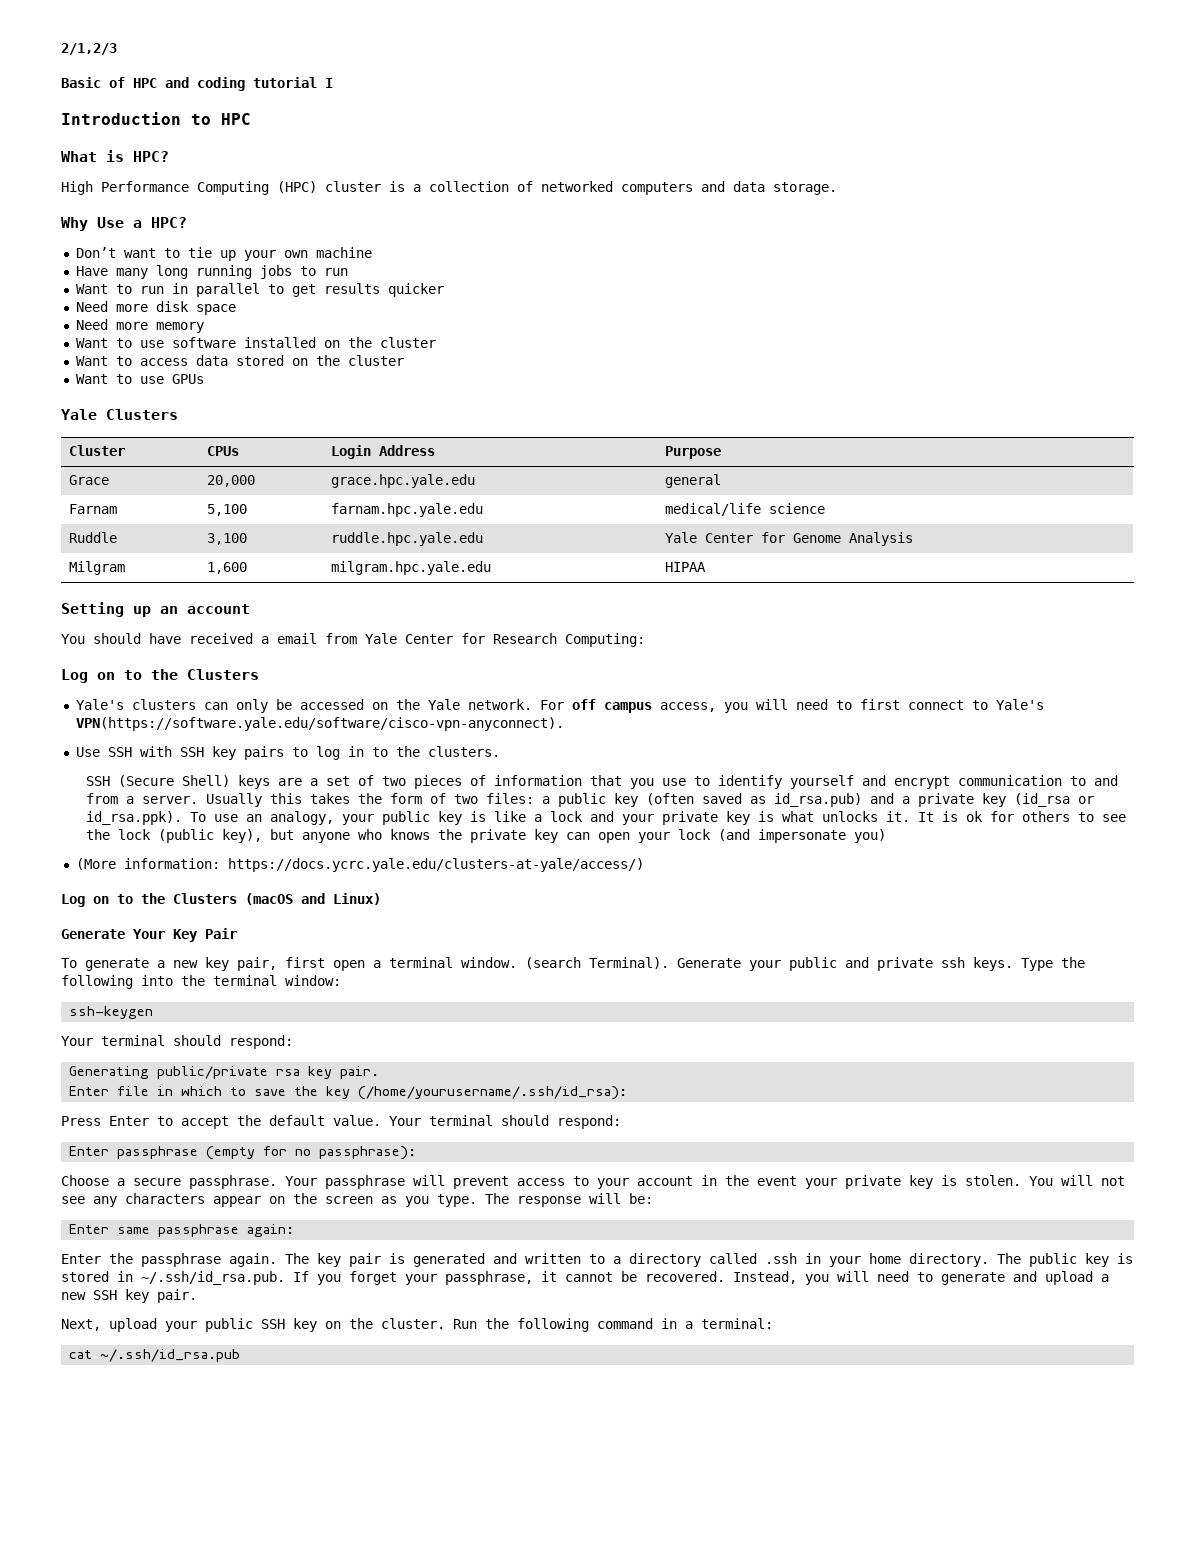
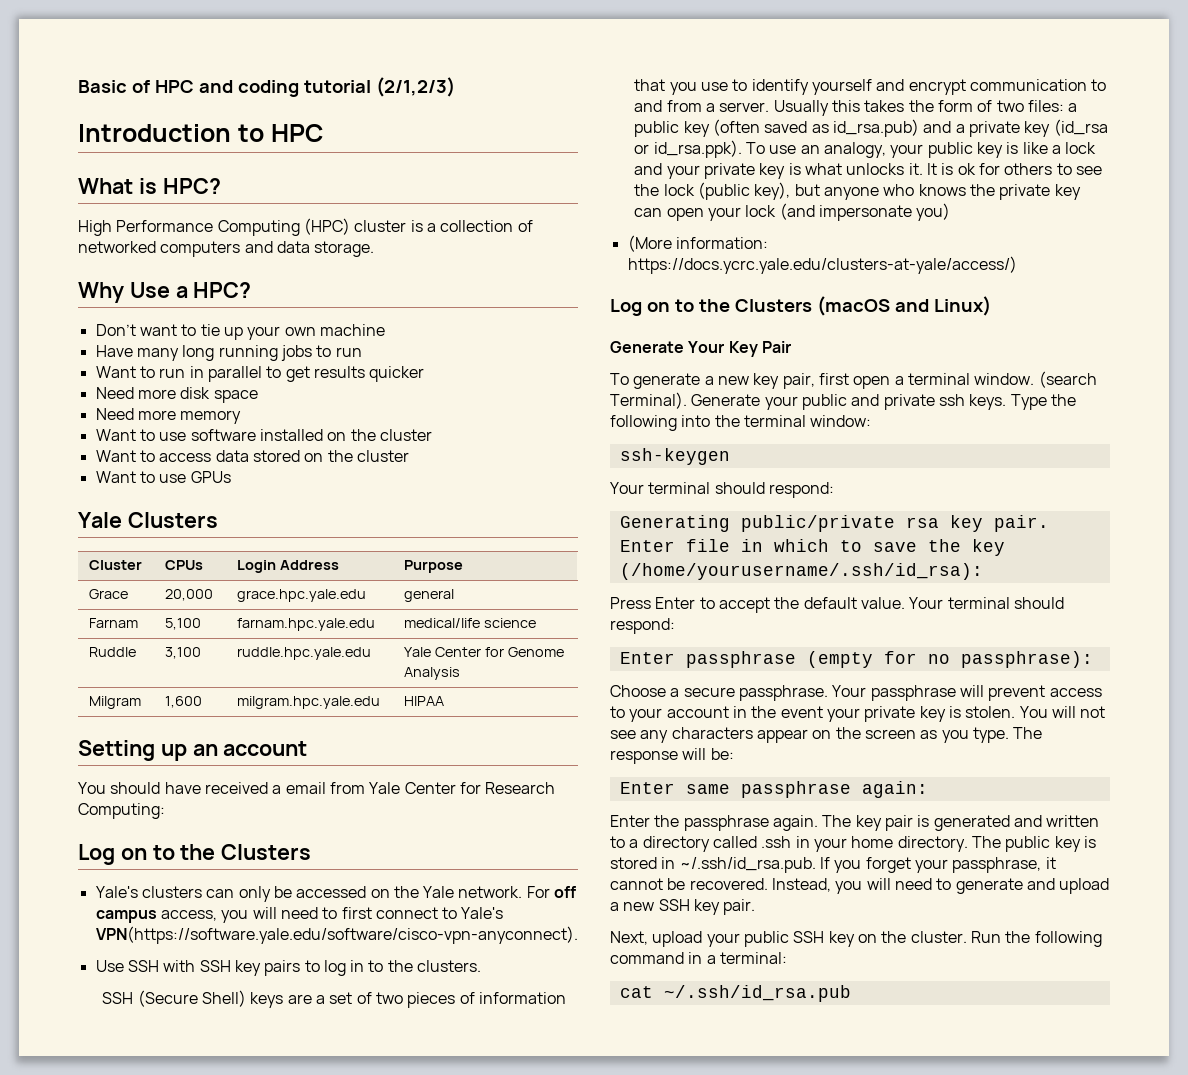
- 2/1,2/3
- Basic of HPC and coding tutorial I
+ Basic of HPC and coding tutorial (2/1,2/3)

